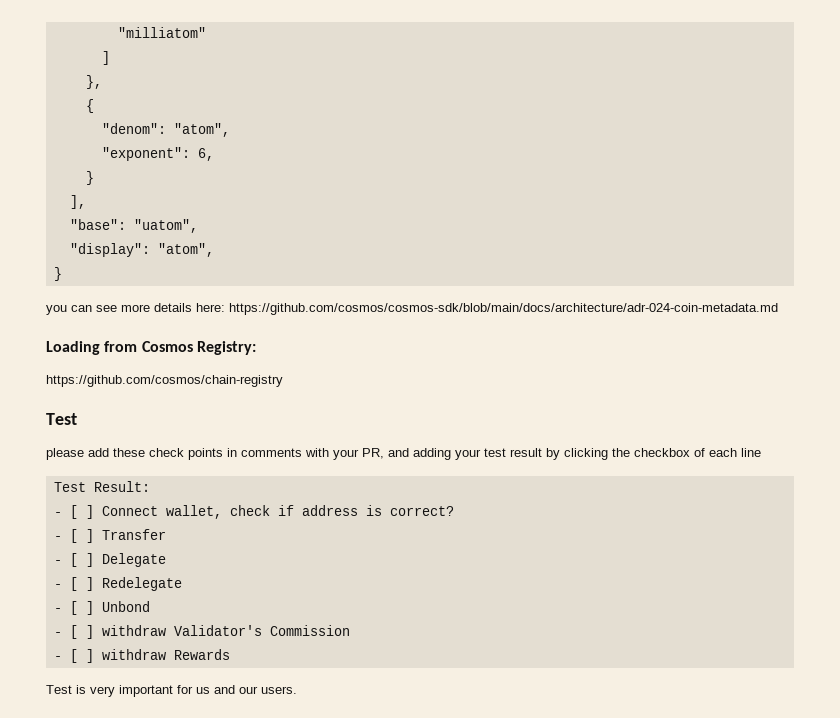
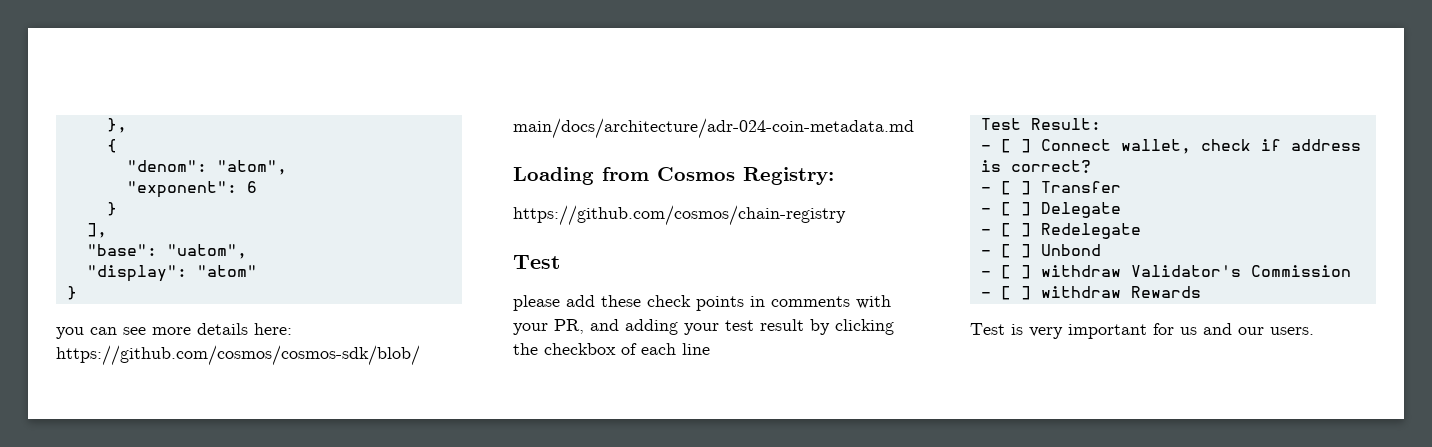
- "milliatom"
- ]
- "exponent": 6,
+ "exponent": 6
- "display": "atom",
+ "display": "atom"

